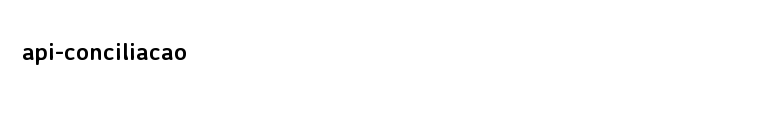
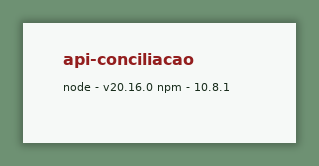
+ node - v20.16.0 npm - 10.8.1

